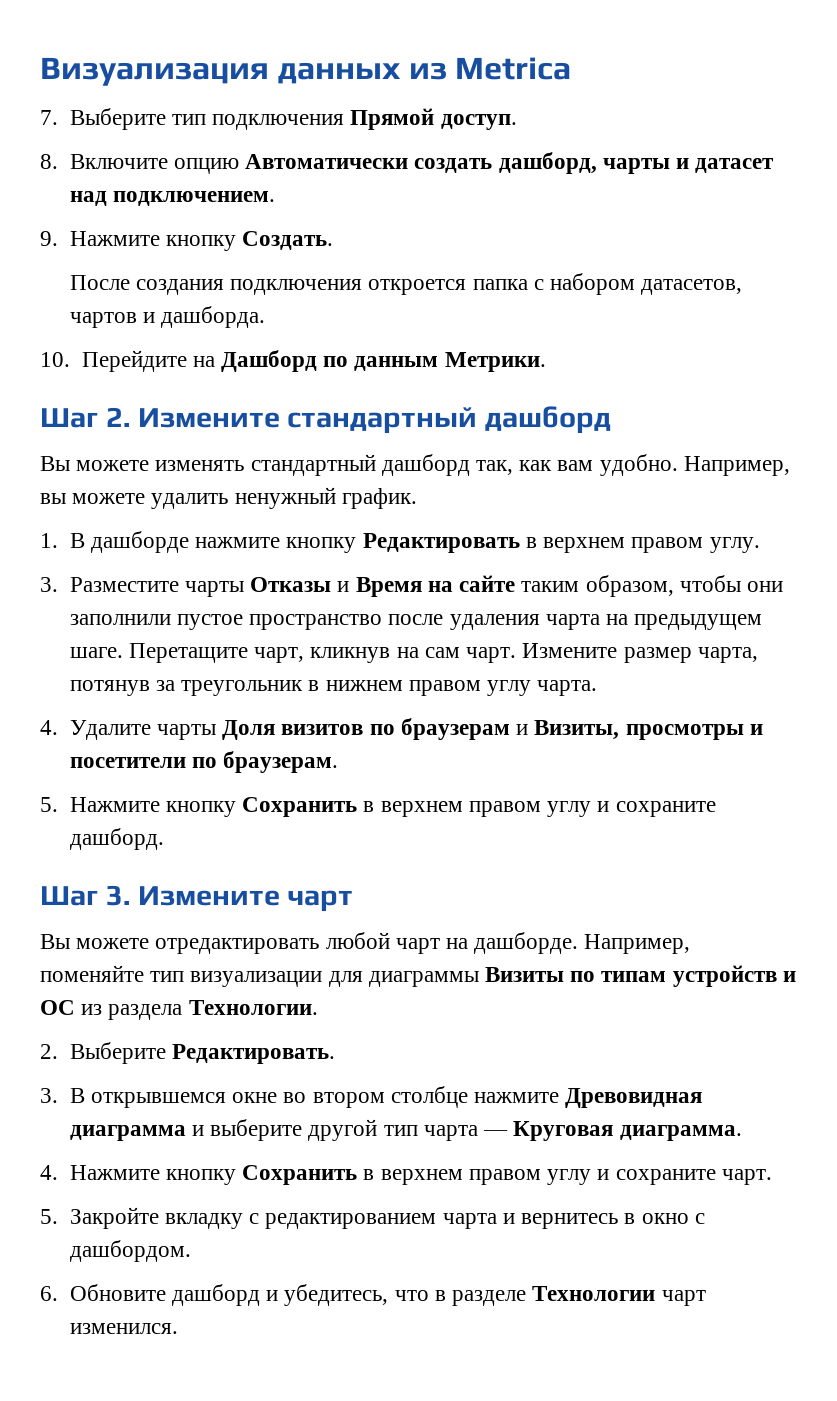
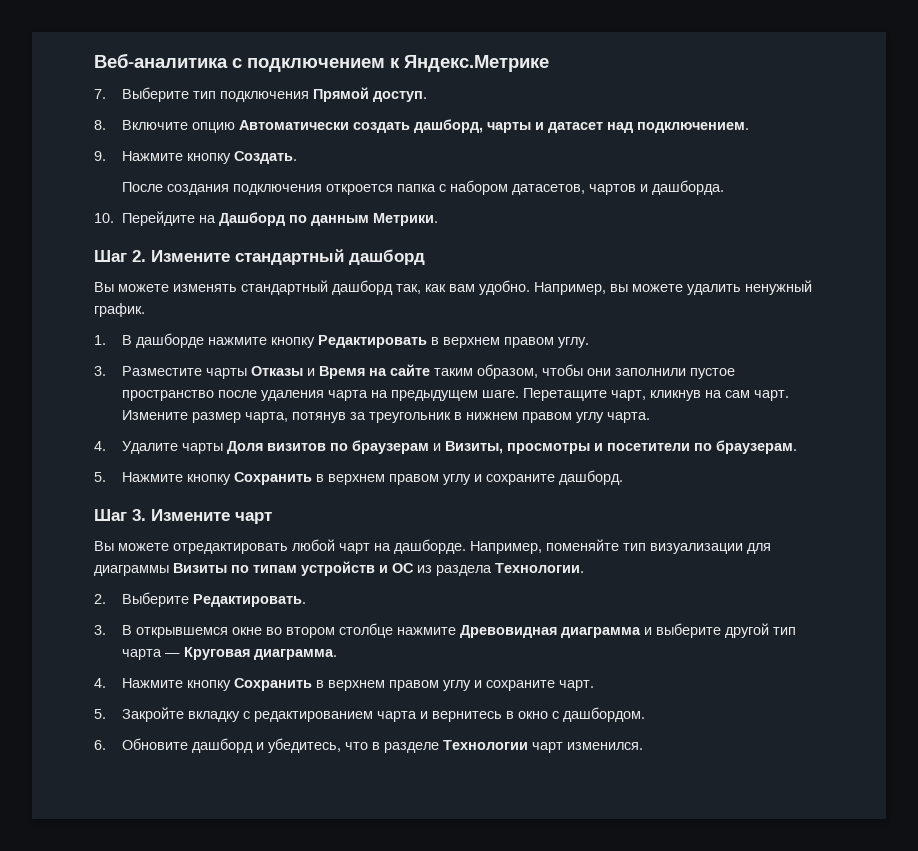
- Визуализация данных из Metriсa
+ Веб-аналитика с подключением к Яндекс.Метрике

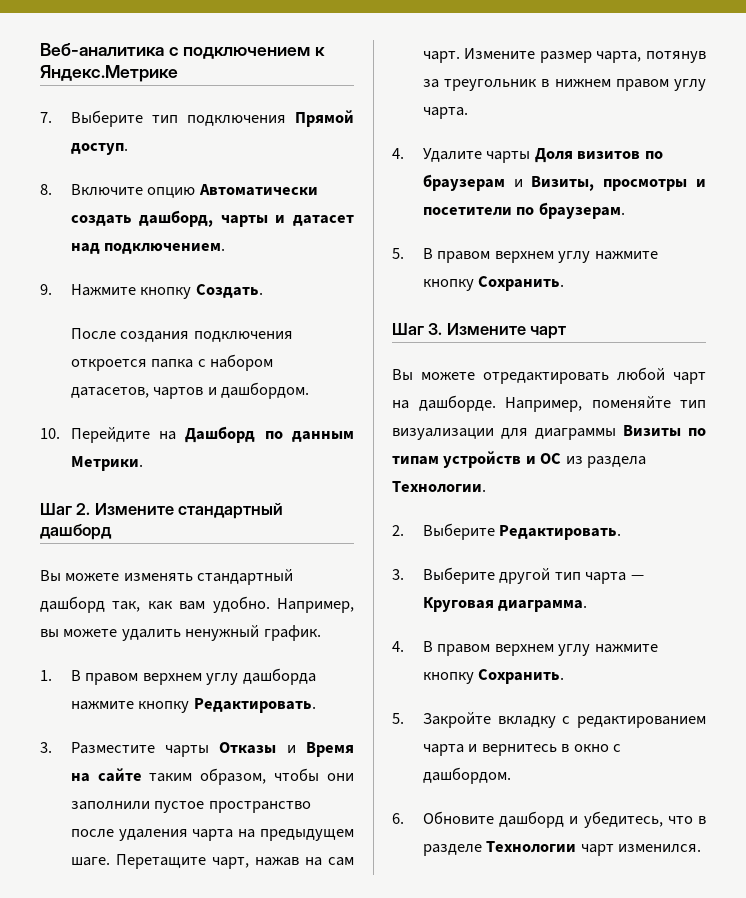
- После создания подключения откроется папка с набором датасетов, чартов и дашборда.
+ После создания подключения откроется папка с набором датасетов, чартов и дашбордом.
- 1. В дашборде нажмите кнопку Редактировать в верхнем правом углу.
+ 1. В правом верхнем углу дашборда нажмите кнопку Редактировать.
- Перетащите чарт, кликнув на сам чарт.
+ Перетащите чарт, нажав на сам чарт.
- 5. Нажмите кнопку Сохранить в верхнем правом углу и сохраните дашборд.
+ 5. В правом верхнем углу нажмите кнопку Сохранить.
- 3. В открывшемся окне во втором столбце нажмите Древовидная диаграмма и выберите другой тип чарта — Круговая диаграмма.
+ 3. Выберите другой тип чарта — Круговая диаграмма.
- 4. Нажмите кнопку Сохранить в верхнем правом углу и сохраните чарт.
+ 4. В правом верхнем углу нажмите кнопку Сохранить.

